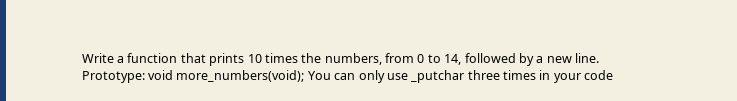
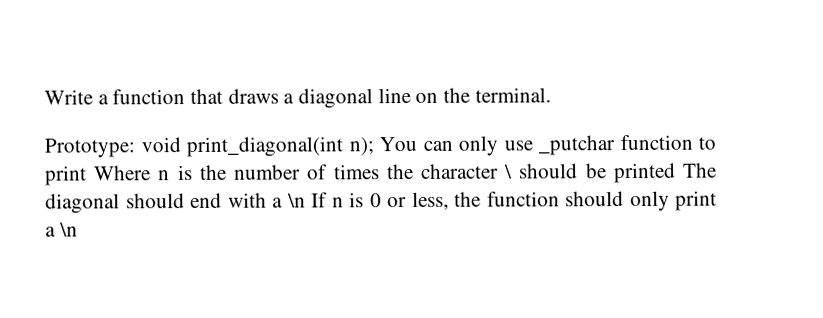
- Write a function that prints 10 times the numbers, from 0 to 14, followed by a new line.
+ Write a function that draws a diagonal line on the terminal.
- Prototype: void more_numbers(void); You can only use _putchar three times in your code
+ Prototype: void print_diagonal(int n); You can only use _putchar function to print Where n is the number of times the character \ should be printed The diagonal should end with a \n If n is 0 or less, the function should only print a \n

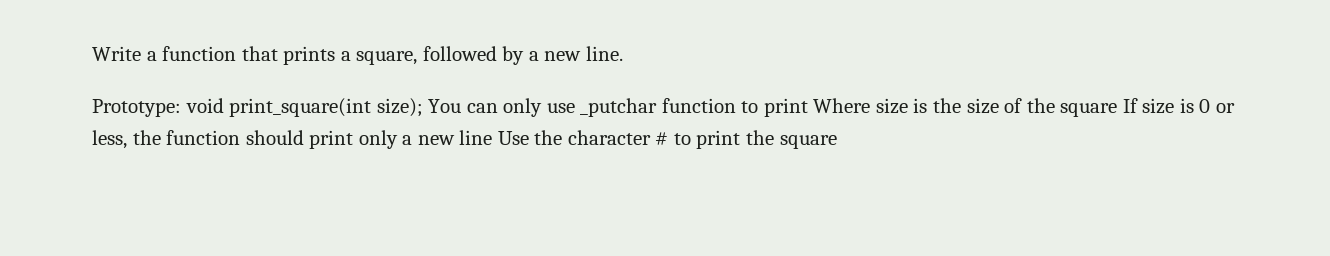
- Write a function that draws a diagonal line on the terminal.
+ Write a function that prints a square, followed by a new line.
- Prototype: void print_diagonal(int n); You can only use _putchar function to print Where n is the number of times the character \ should be printed The diagonal should end with a \n If n is 0 or less, the function should only print a \n
+ Prototype: void print_square(int size); You can only use _putchar function to print Where size is the size of the square If size is 0 or less, the function should print only a new line Use the character # to print the square

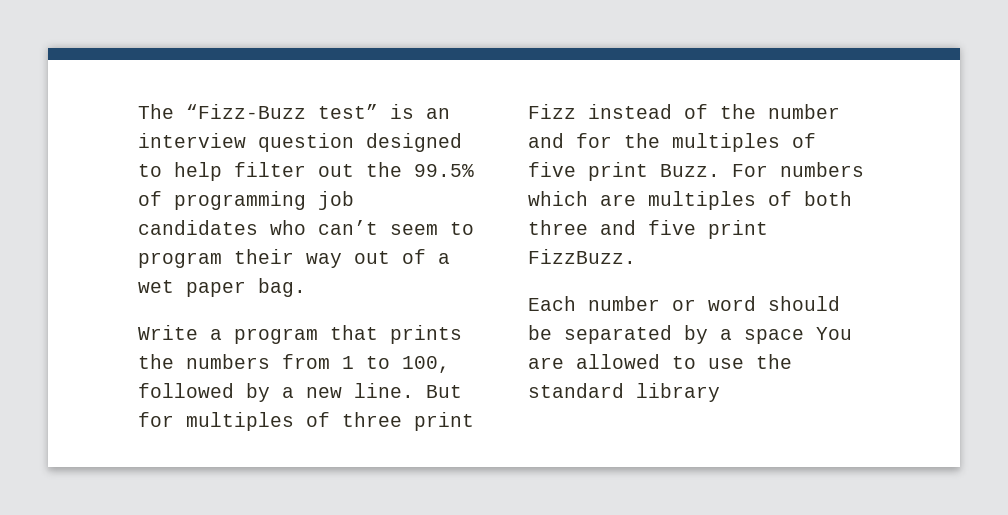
+ The “Fizz-Buzz test” is an interview question designed to help filter out the 99.5% of programming job candidates who can’t seem to program their way out of a wet paper bag.
- Write a function that prints a square, followed by a new line.
- Prototype: void print_square(int size); You can only use _putchar function to print Where size is the size of the square If size is 0 or less, the function should print only a new line Use the character # to print the square
+ Write a program that prints the numbers from 1 to 100, followed by a new line. But for multiples of three print Fizz instead of the number and for the multiples of five print Buzz. For numbers which are multiples of both three and five print FizzBuzz.
+ Each number or word should be separated by a space You are allowed to use the standard library

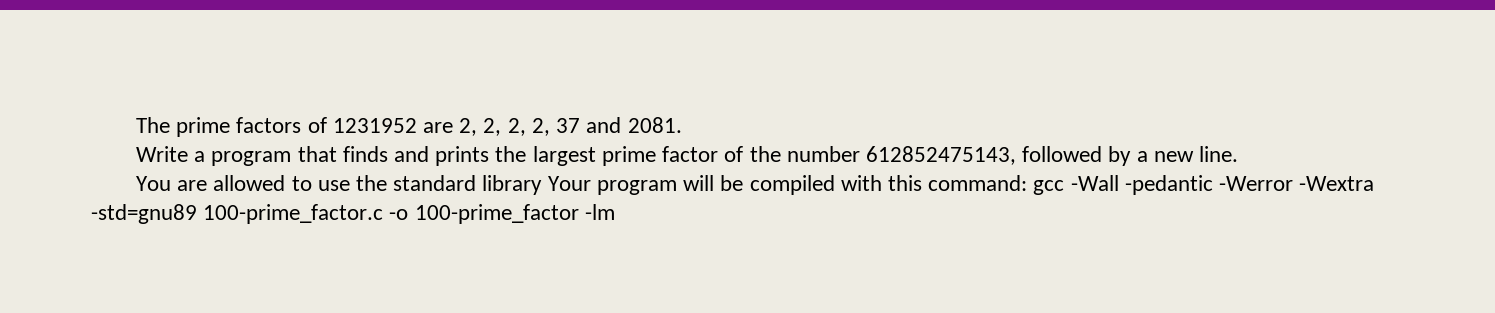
- The “Fizz-Buzz test” is an interview question designed to help filter out the 99.5% of programming job candidates who can’t seem to program their way out of a wet paper bag.
- Write a program that prints the numbers from 1 to 100, followed by a new line. But for multiples of three print Fizz instead of the number and for the multiples of five print Buzz. For numbers which are multiples of both three and five print FizzBuzz.
- Each number or word should be separated by a space You are allowed to use the standard library
+ The prime factors of 1231952 are 2, 2, 2, 2, 37 and 2081.
+ Write a program that finds and prints the largest prime factor of the number 612852475143, followed by a new line.
+ You are allowed to use the standard library Your program will be compiled with this command: gcc -Wall -pedantic -Werror -Wextra -std=gnu89 100-prime_factor.c -o 100-prime_factor -lm

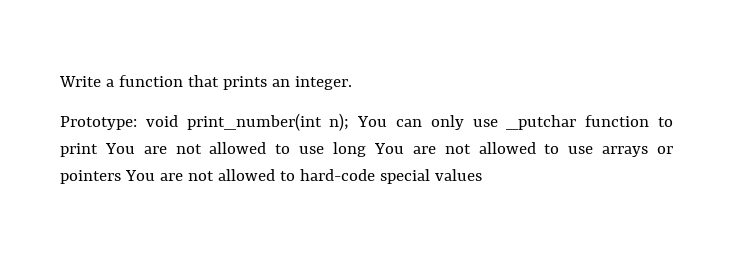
- The prime factors of 1231952 are 2, 2, 2, 2, 37 and 2081.
- Write a program that finds and prints the largest prime factor of the number 612852475143, followed by a new line.
- You are allowed to use the standard library Your program will be compiled with this command: gcc -Wall -pedantic -Werror -Wextra -std=gnu89 100-prime_factor.c -o 100-prime_factor -lm
+ Write a function that prints an integer.
+ Prototype: void print_number(int n); You can only use _putchar function to print You are not allowed to use long You are not allowed to use arrays or pointers You are not allowed to hard-code special values

